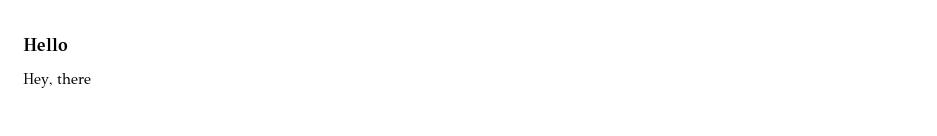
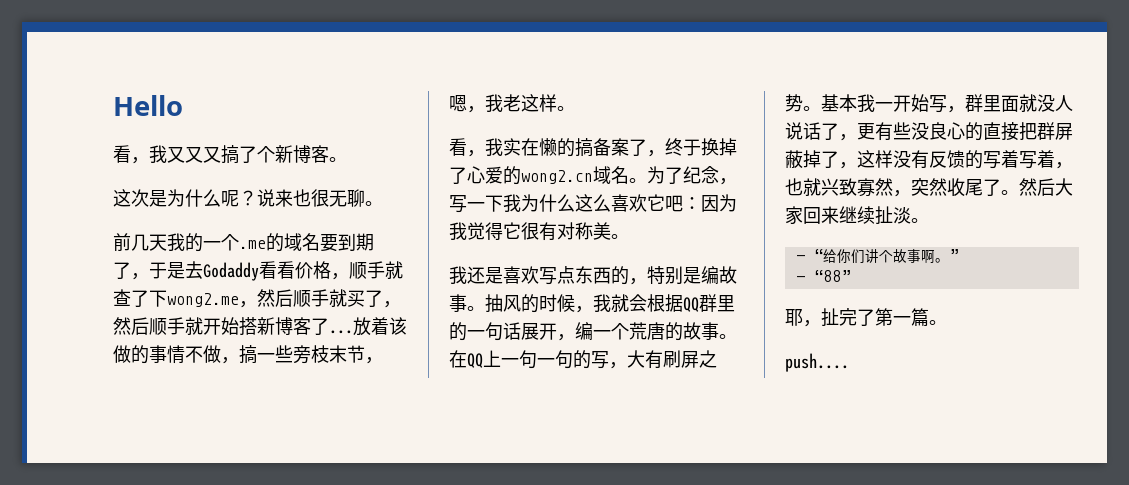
- Hey, there
+ 看，我又又又搞了个新博客。
+ 这次是为什么呢？说来也很无聊。
+ 前几天我的一个.me的域名要到期了，于是去Godaddy看看价格，顺手就查了下wong2.me，然后顺手就买了，然后顺手就开始搭新博客了...放着该做的事情不做，搞一些旁枝末节，嗯，我老这样。
+ 看，我实在懒的搞备案了，终于换掉了心爱的wong2.cn域名。为了纪念，写一下我为什么这么喜欢它吧：因为我觉得它很有对称美。
+ 我还是喜欢写点东西的，特别是编故事。抽风的时候，我就会根据QQ群里的一句话展开，编一个荒唐的故事。在QQ上一句一句的写，大有刷屏之势。基本我一开始写，群里面就没人说话了，更有些没良心的直接把群屏蔽掉了，这样没有反馈的写着写着，也就兴致寡然，突然收尾了。然后大家回来继续扯淡。
+ - “给你们讲个故事啊。”
+ - “88”
+ 耶，扯完了第一篇。
+ push....

